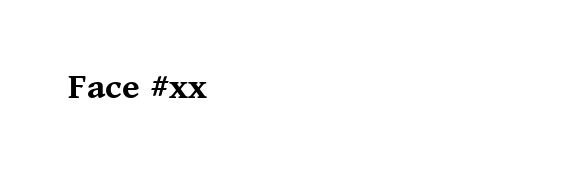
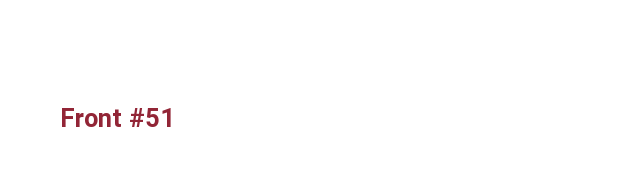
- Face #xx
+ Front #51

